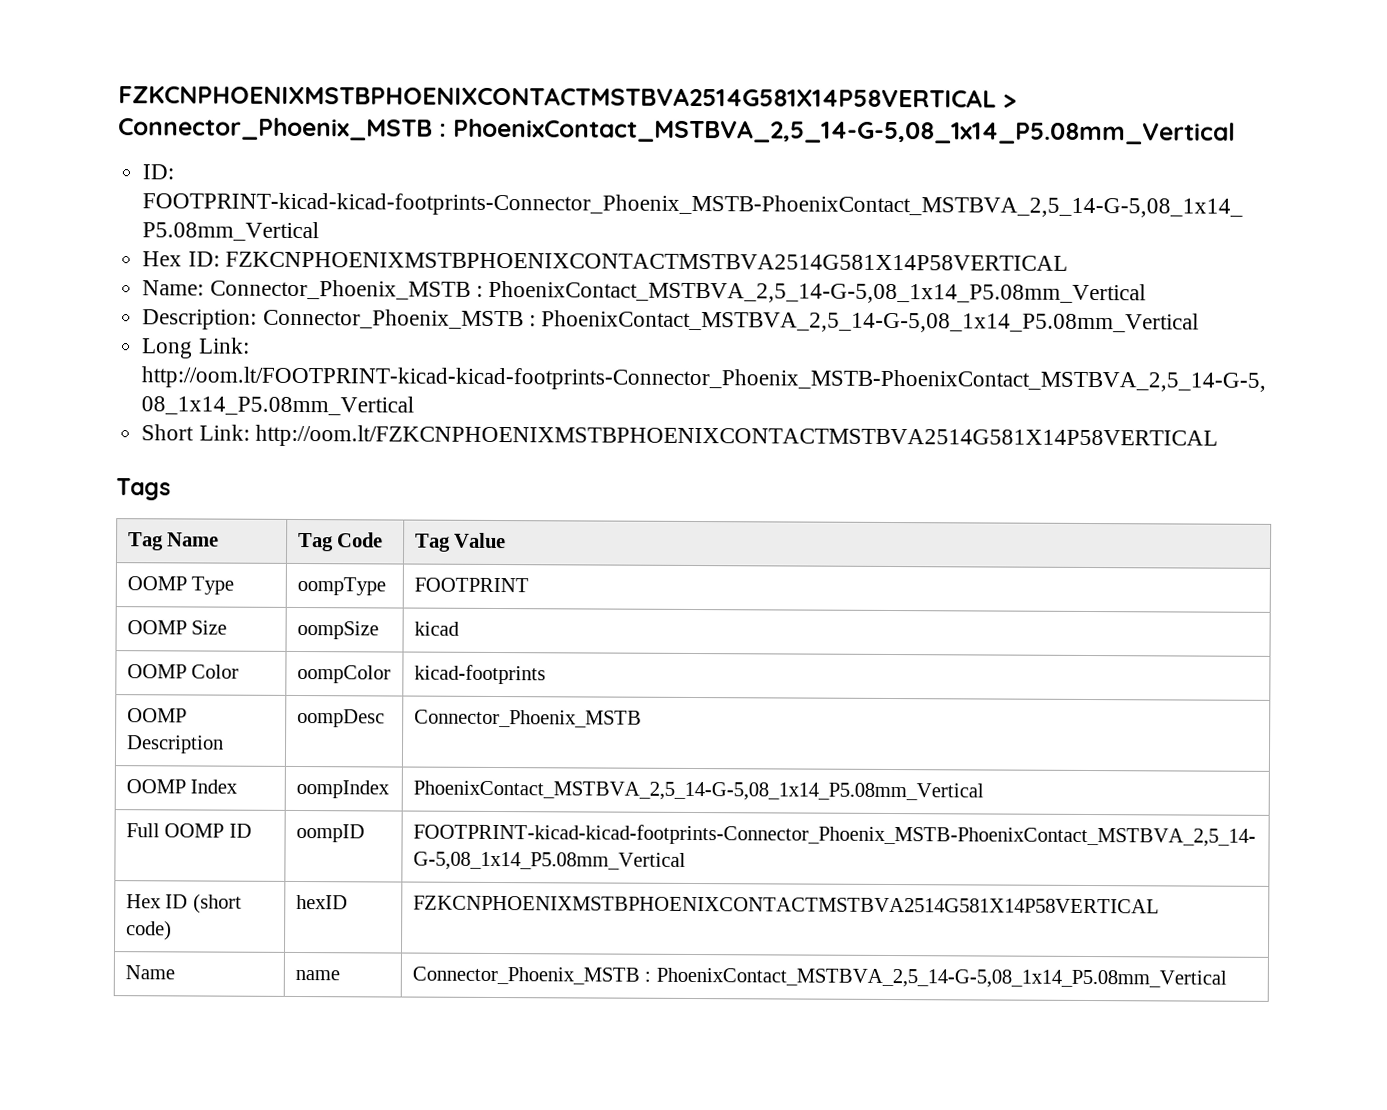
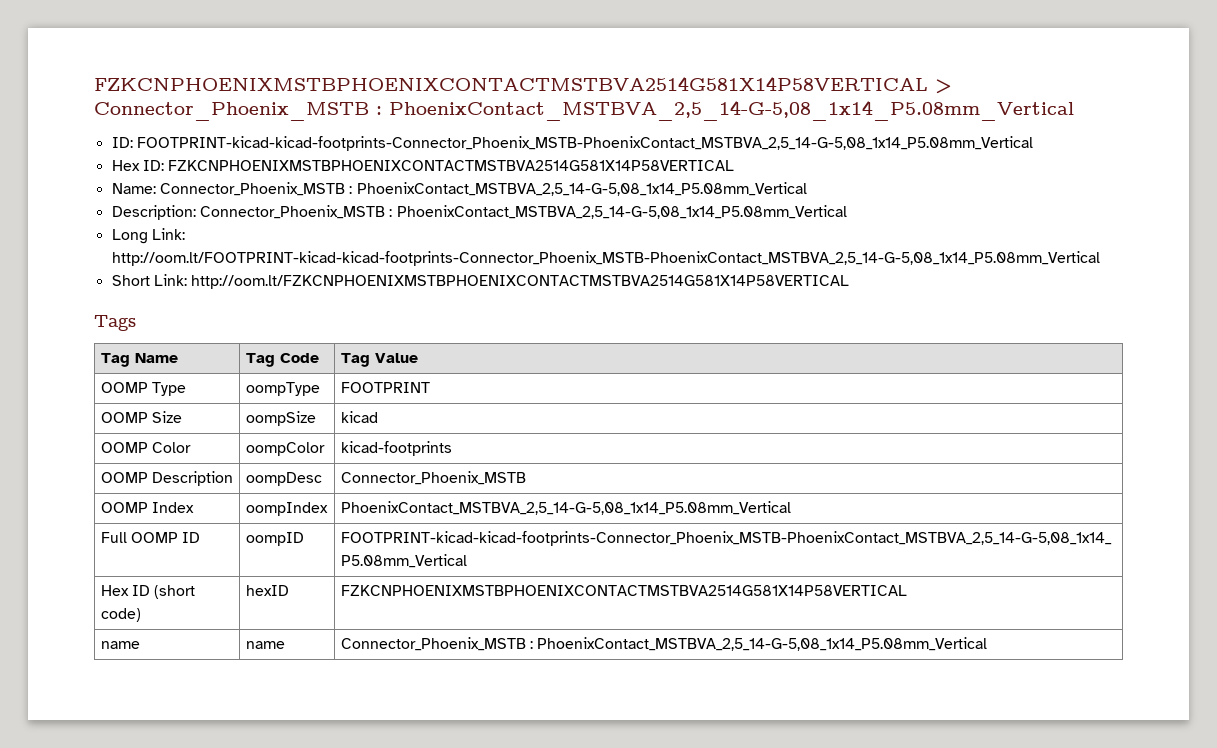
- Name | name | Connector_Phoenix_MSTB : PhoenixContact_MSTBVA_2,5_14-G-5,08_1x14_P5.08mm_Vertical
+ name | name | Connector_Phoenix_MSTB : PhoenixContact_MSTBVA_2,5_14-G-5,08_1x14_P5.08mm_Vertical

